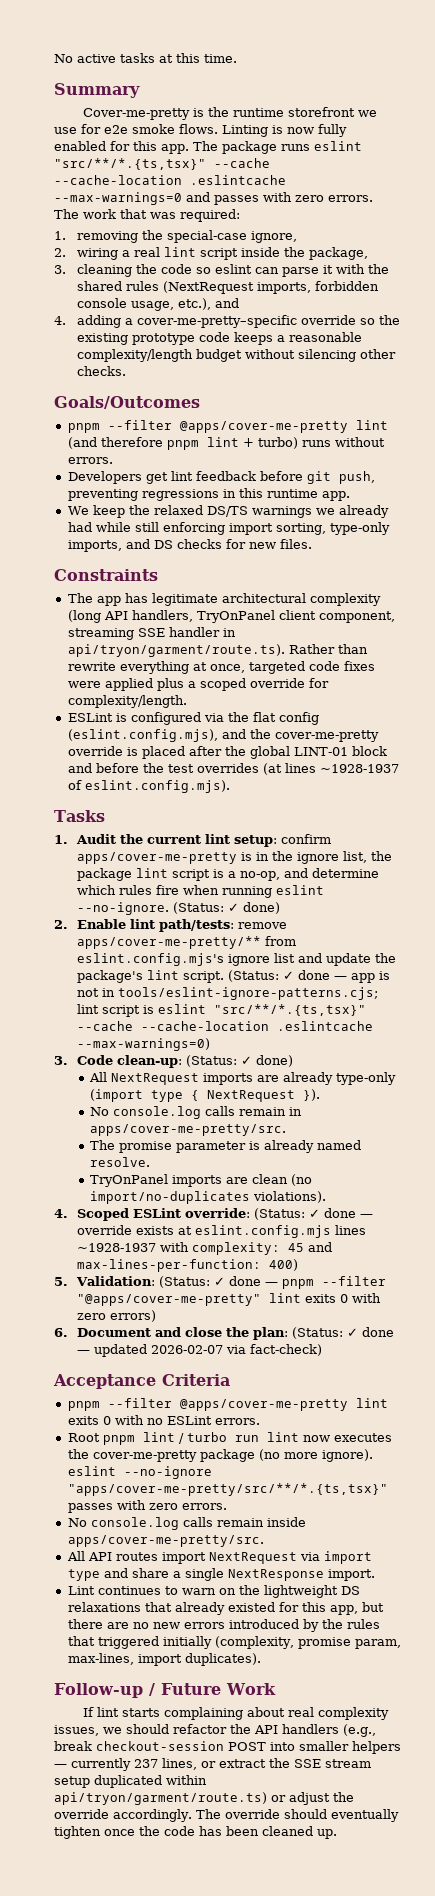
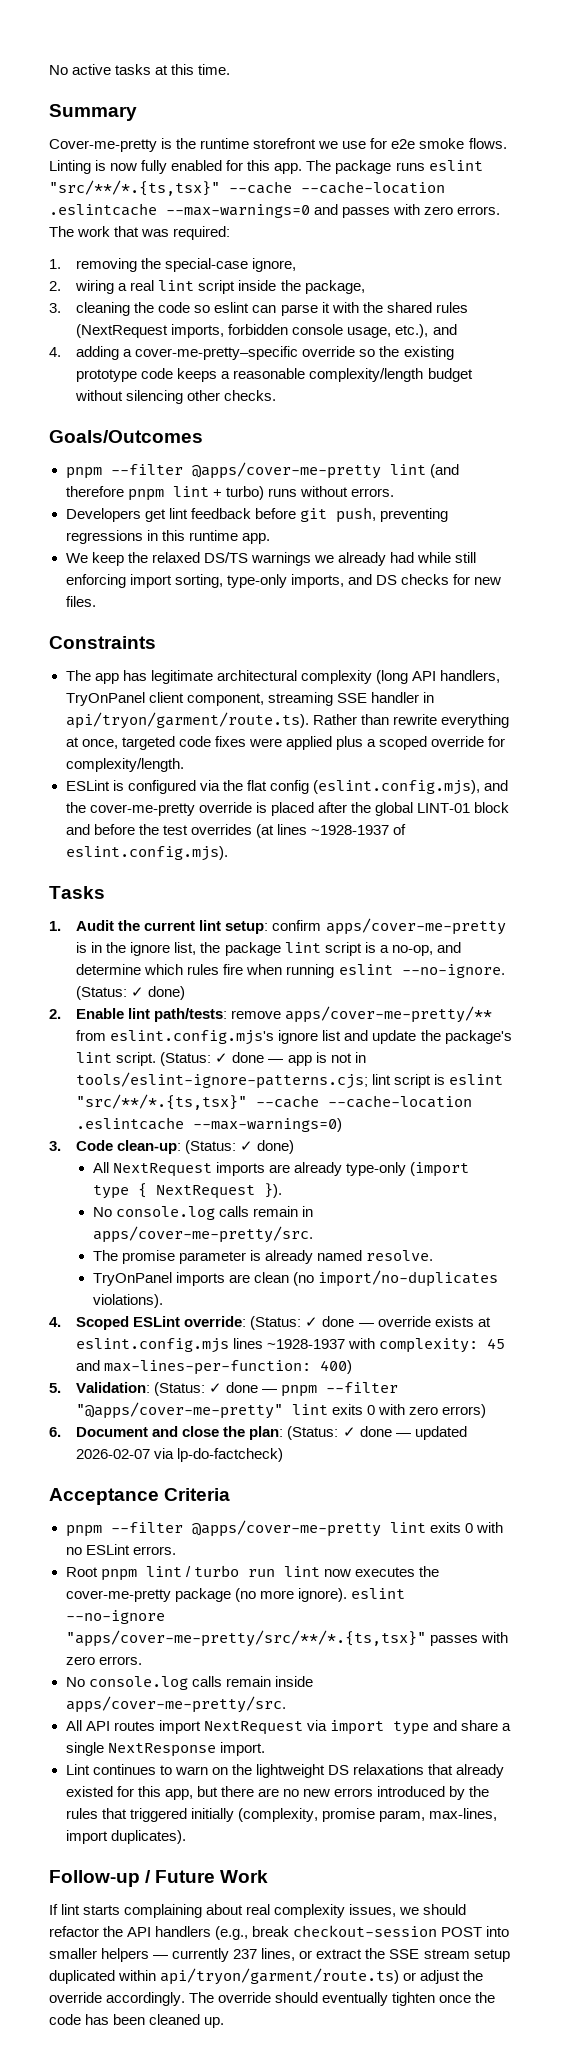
- 6. Document and close the plan: (Status: ✓ done — updated 2026-02-07 via fact-check)
+ 6. Document and close the plan: (Status: ✓ done — updated 2026-02-07 via lp-do-factcheck)

